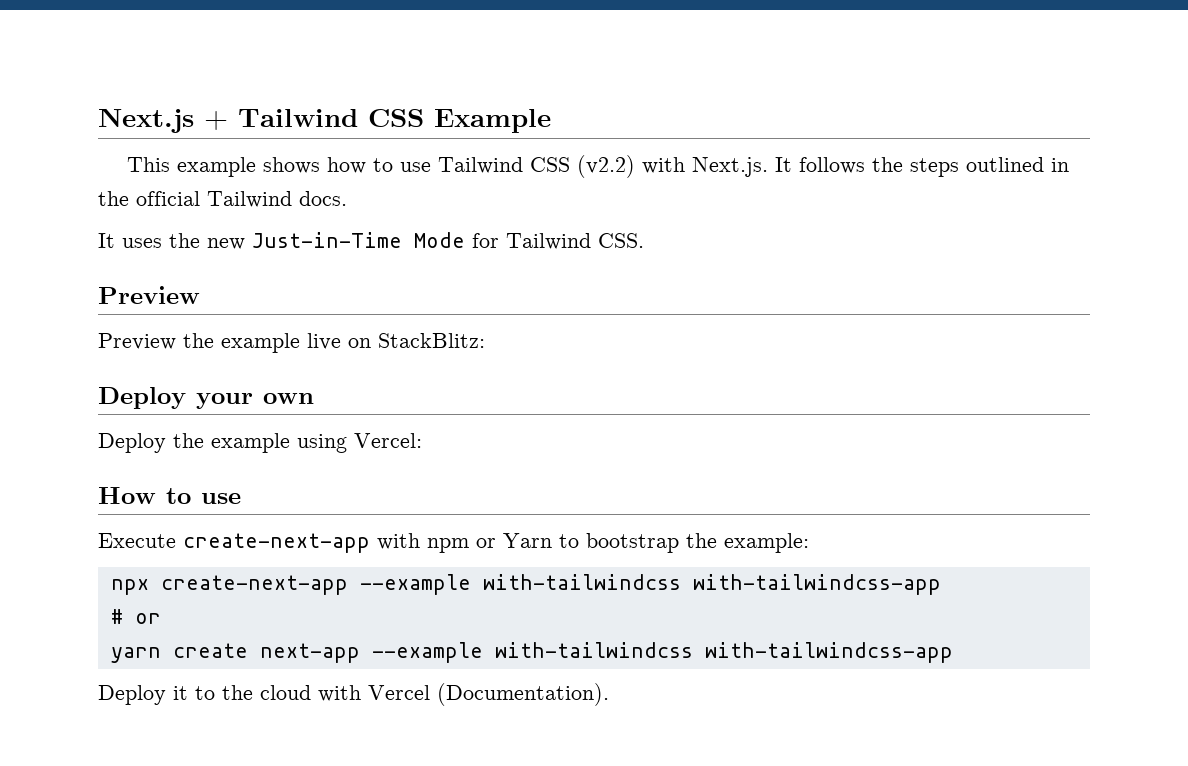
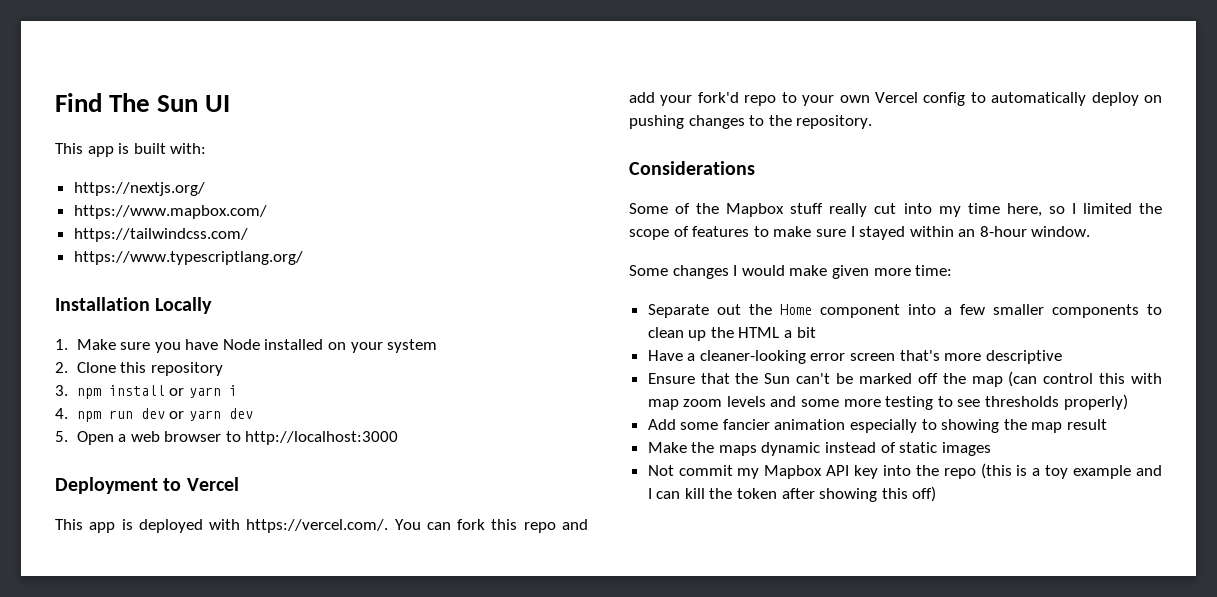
- Next.js + Tailwind CSS Example
- This example shows how to use Tailwind CSS (v2.2) with Next.js. It follows the steps outlined in the official Tailwind docs.
- It uses the new Just-in-Time Mode for Tailwind CSS.
- Preview
- Preview the example live on StackBlitz:
- Deploy your own
- Deploy the example using Vercel:
- How to use
- Execute create-next-app with npm or Yarn to bootstrap the example:
- npx create-next-app --example with-tailwindcss with-tailwindcss-app
- # or
- yarn create next-app --example with-tailwindcss with-tailwindcss-app
- Deploy it to the cloud with Vercel (Documentation).
+ Find The Sun UI
+ This app is built with:
+ https://nextjs.org/
+ https://www.mapbox.com/
+ https://tailwindcss.com/
+ https://www.typescriptlang.org/
+ Installation Locally
+ 1. Make sure you have Node installed on your system
+ 2. Clone this repository
+ 3. npm install or yarn i
+ 4. npm run dev or yarn dev
+ 5. Open a web browser to http://localhost:3000
+ Deployment to Vercel
+ This app is deployed with https://vercel.com/. You can fork this repo and add your fork'd repo to your own Vercel config to automatically deploy on pushing changes to the repository.
+ Considerations
+ Some of the Mapbox stuff really cut into my time here, so I limited the scope of features to make sure I stayed within an 8-hour window.
+ Some changes I would make given more time:
+ Separate out the Home component into a few smaller components to clean up the HTML a bit
+ Have a cleaner-looking error screen that's more descriptive
+ Ensure that the Sun can't be marked off the map (can control this with map zoom levels and some more testing to see thresholds properly)
+ Add some fancier animation especially to showing the map result
+ Make the maps dynamic instead of static images
+ Not commit my Mapbox API key into the repo (this is a toy example and I can kill the token after showing this off)

